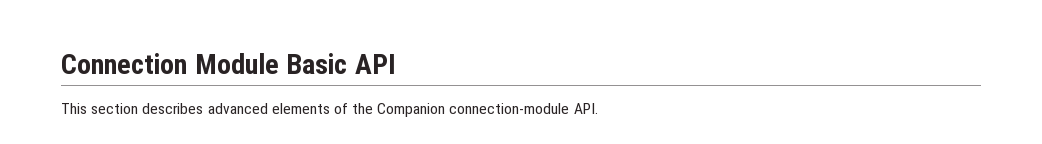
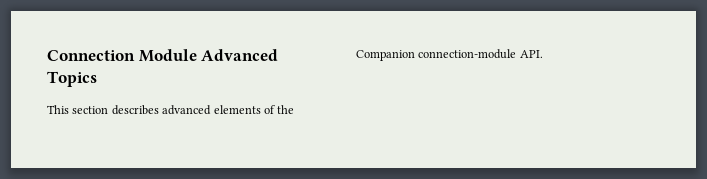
- Connection Module Basic API
+ Connection Module Advanced Topics

